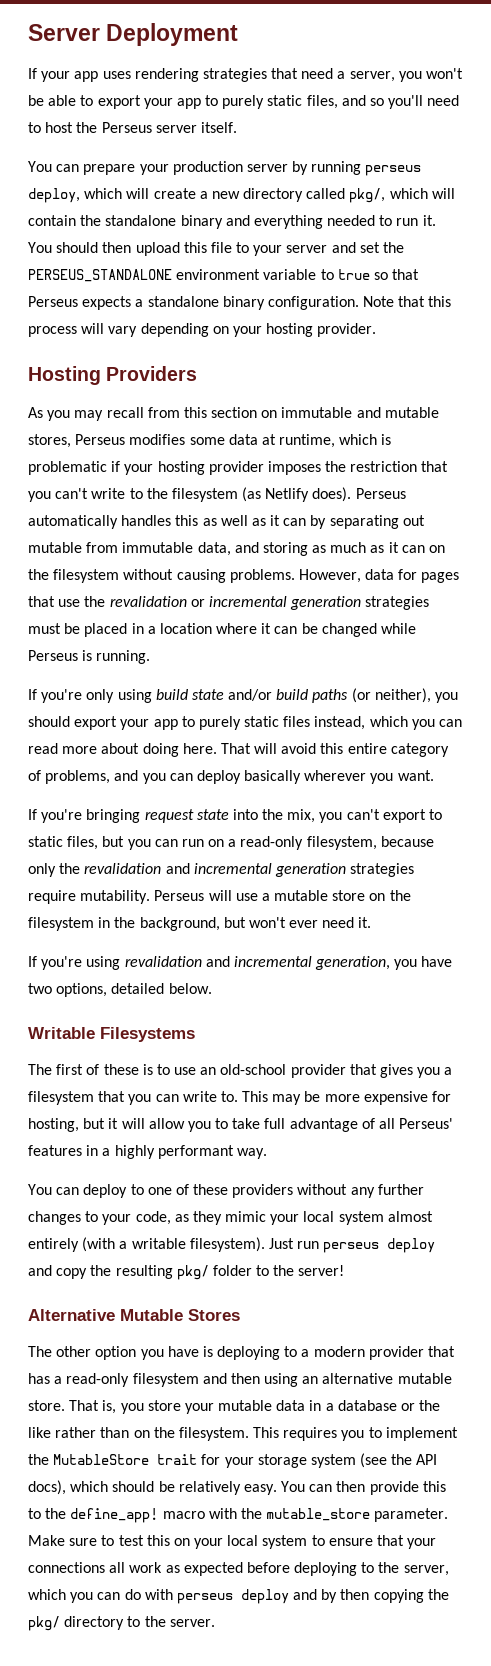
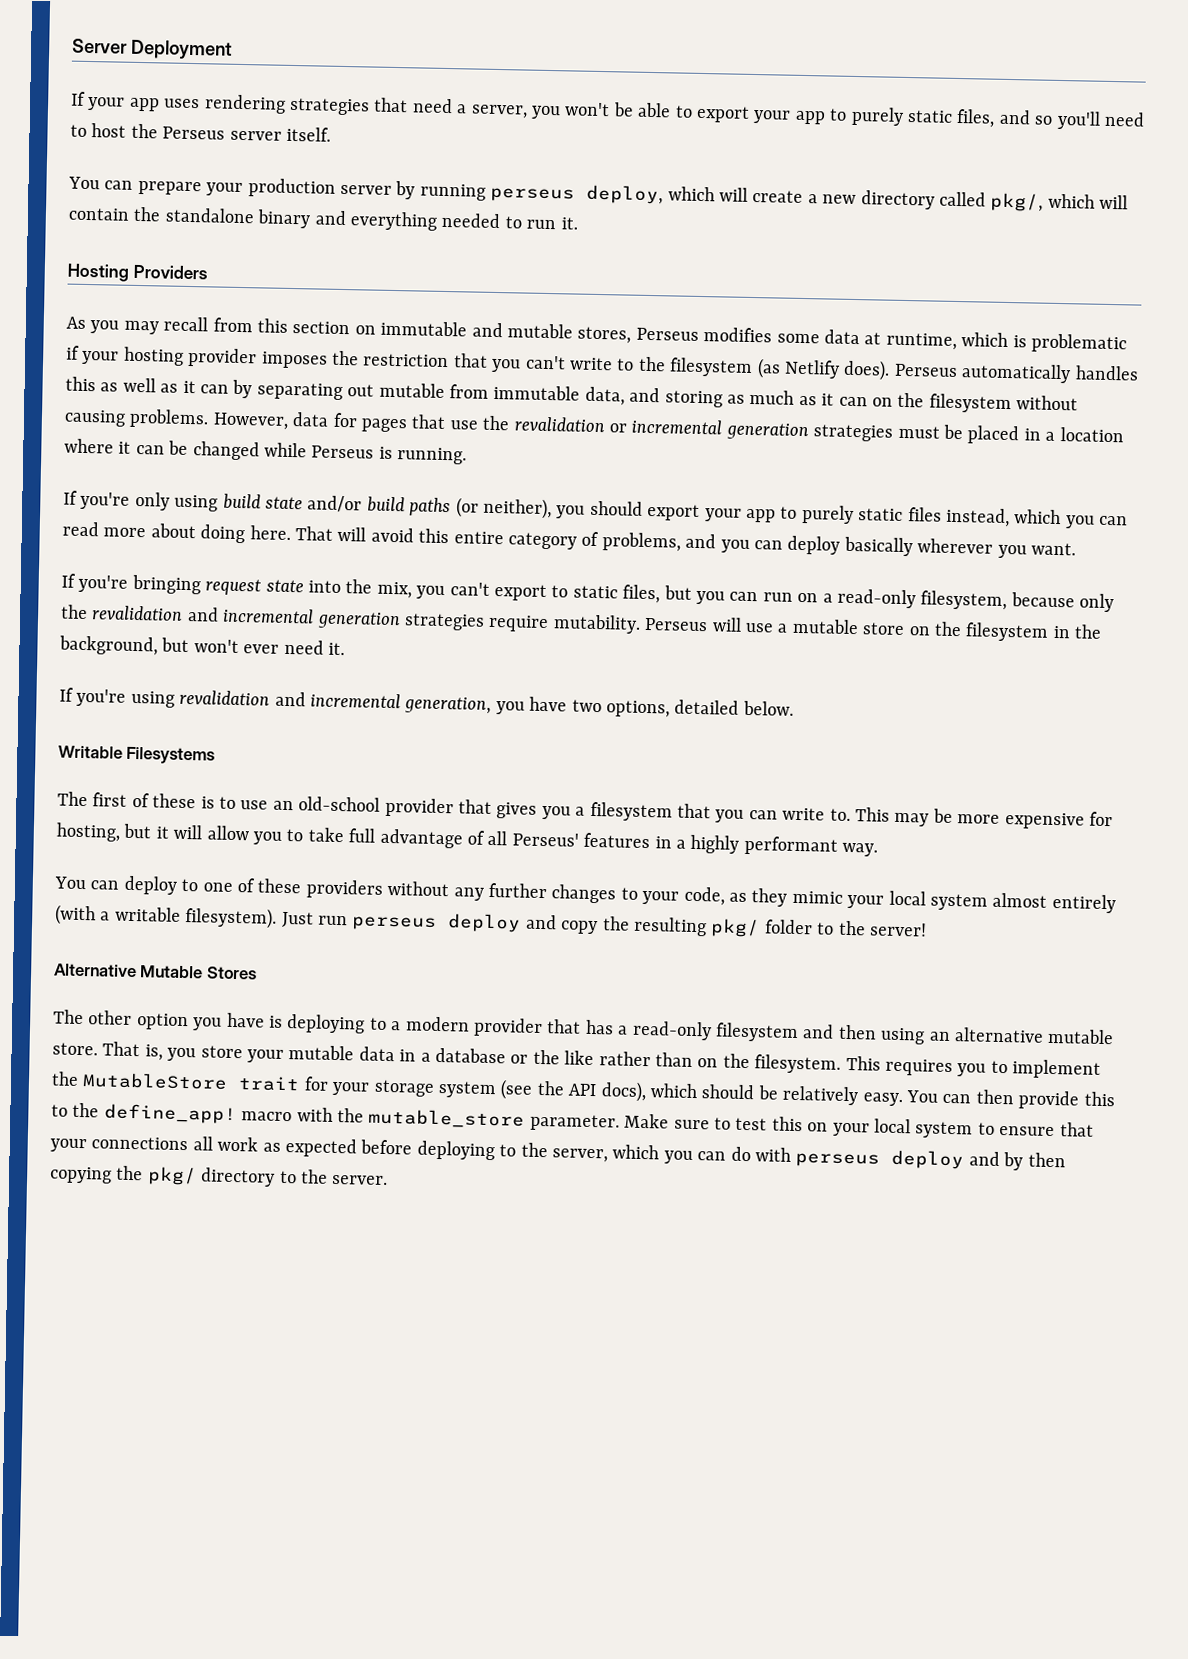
- You should then upload this file to your server and set the PERSEUS_STANDALONE environment variable to true so that Perseus expects a standalone binary configuration. Note that this process will vary depending on your hosting provider.

